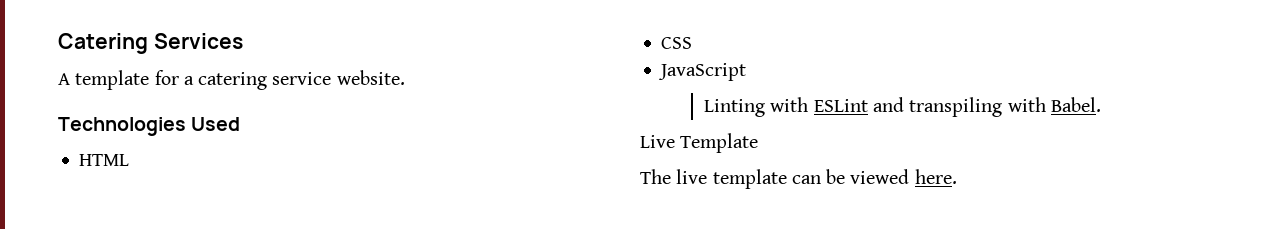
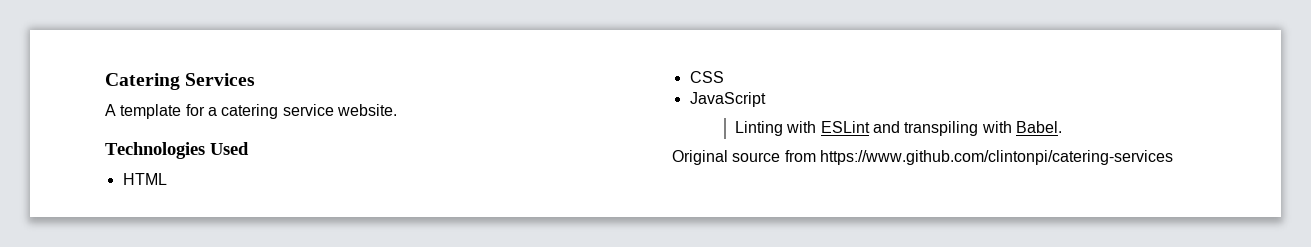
- Live Template
- The live template can be viewed here.
+ Original source from https://www.github.com/clintonpi/catering-services

